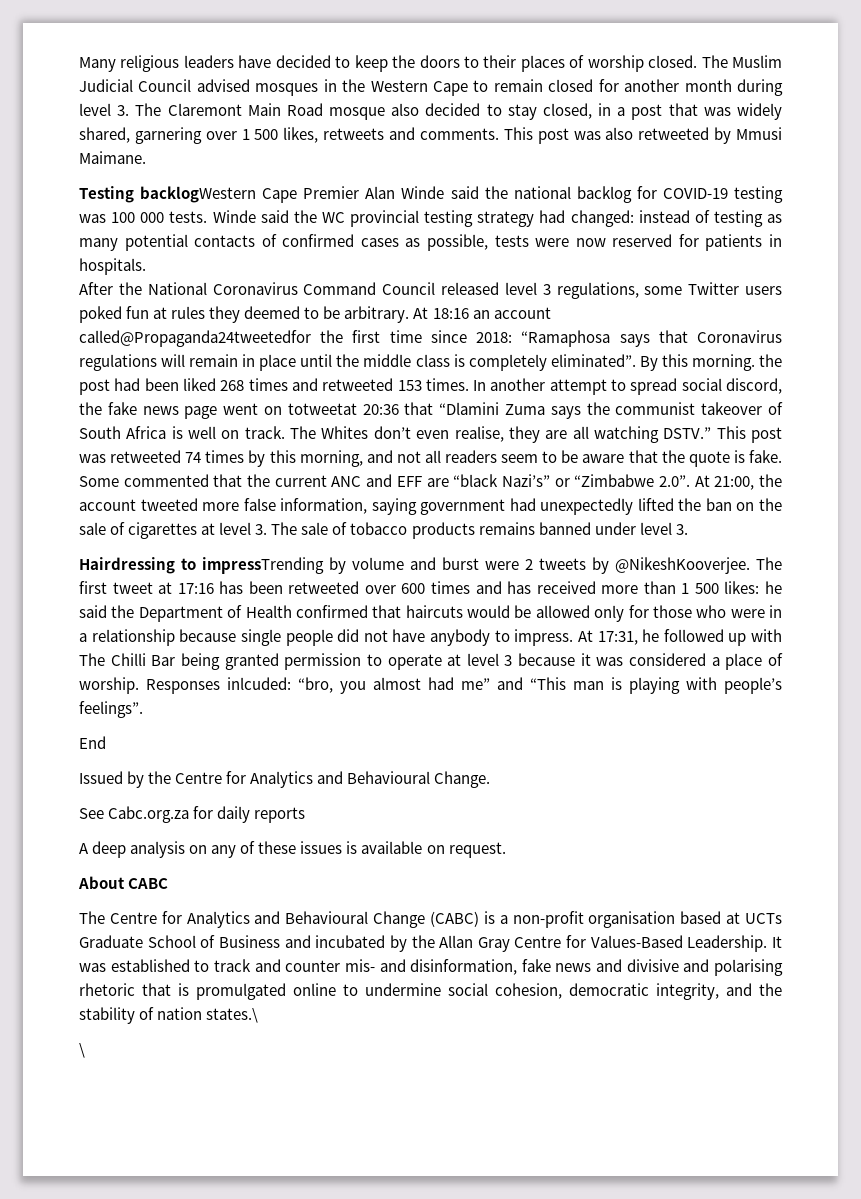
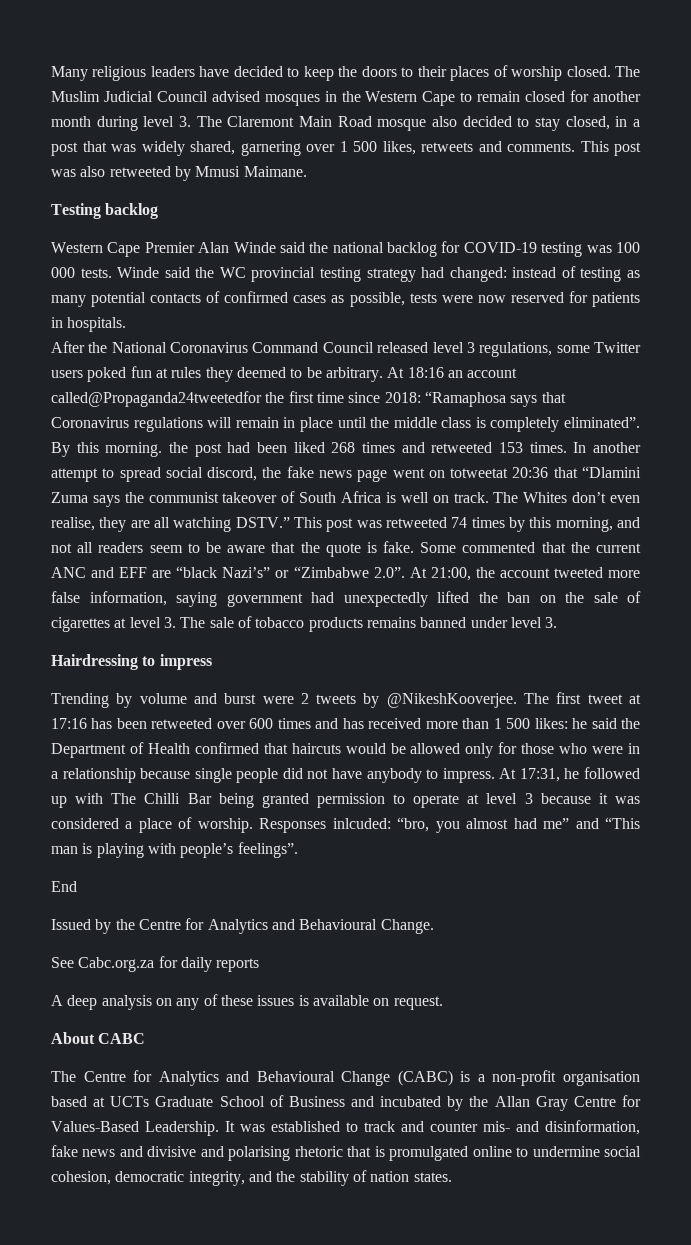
- Testing backlogWestern Cape Premier Alan Winde said the national backlog for COVID-19 testing was 100 000 tests.
+ Testing backlog
+ Western Cape Premier Alan Winde said the national backlog for COVID-19 testing was 100 000 tests.
- Hairdressing to impressTrending by volume and burst were 2 tweets by @NikeshKooverjee.
+ Hairdressing to impress
+ Trending by volume and burst were 2 tweets by @NikeshKooverjee.
- It was established to track and counter mis- and disinformation, fake news and divisive and polarising rhetoric that is promulgated online to undermine social cohesion, democratic integrity, and the stability of nation states.\
- \
+ It was established to track and counter mis- and disinformation, fake news and divisive and polarising rhetoric that is promulgated online to undermine social cohesion, democratic integrity, and the stability of nation states.

